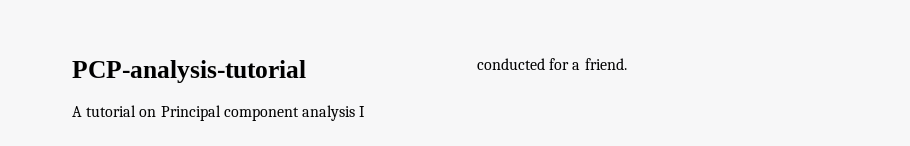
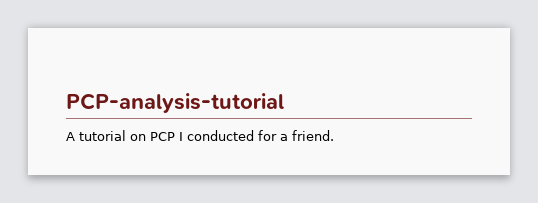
- A tutorial on Principal component analysis I conducted for a friend.
+ A tutorial on PCP I conducted for a friend.

